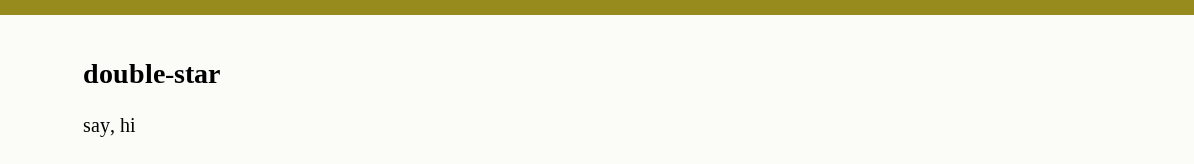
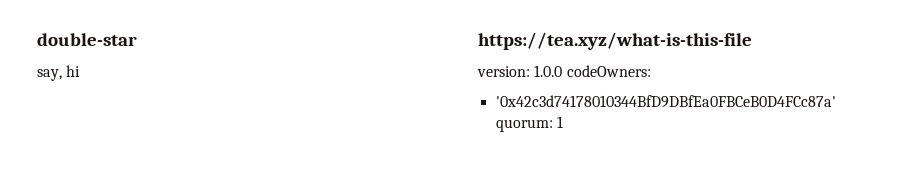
+ https://tea.xyz/what-is-this-file
+ version: 1.0.0 codeOwners:
+ '0x42c3d74178010344BfD9DBfEa0FBCeB0D4FCc87a' quorum: 1

